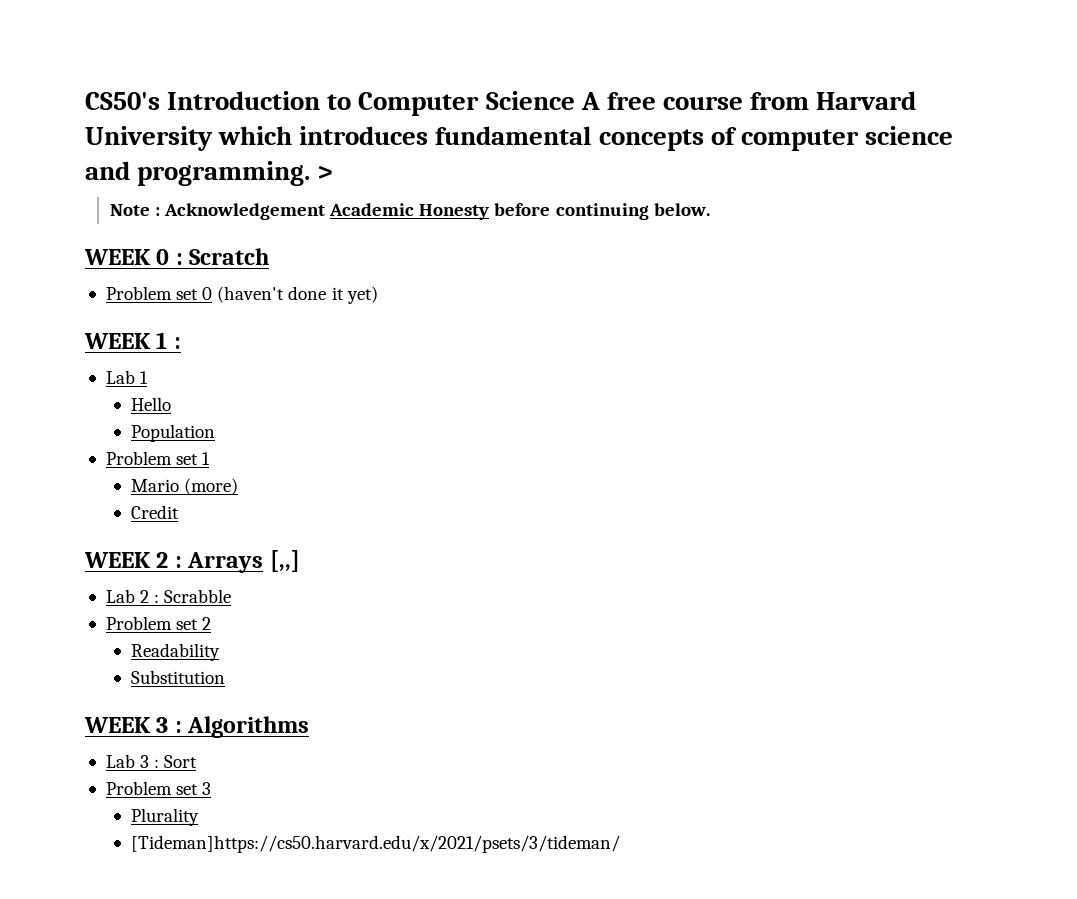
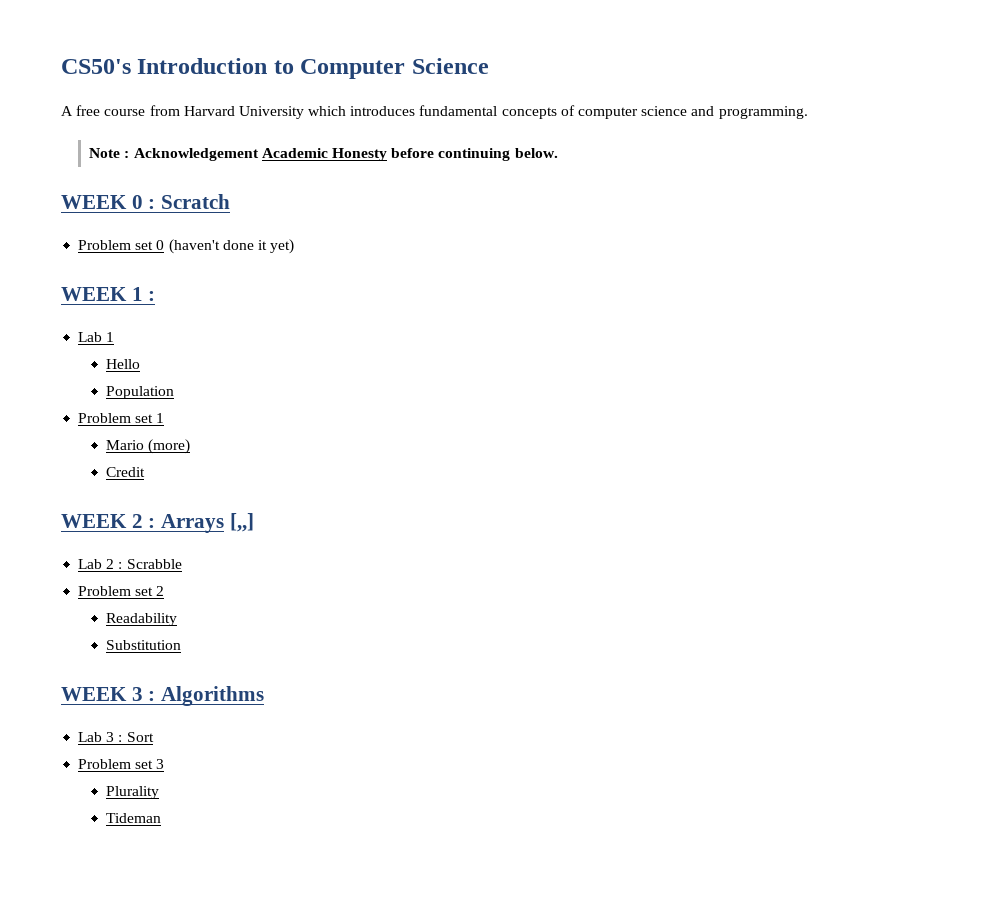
- CS50's Introduction to Computer Science A free course from Harvard University which introduces fundamental concepts of computer science and programming. >
+ CS50's Introduction to Computer Science
+ A free course from Harvard University which introduces fundamental concepts of computer science and programming.
- [Tideman]https://cs50.harvard.edu/x/2021/psets/3/tideman/
+ Tideman

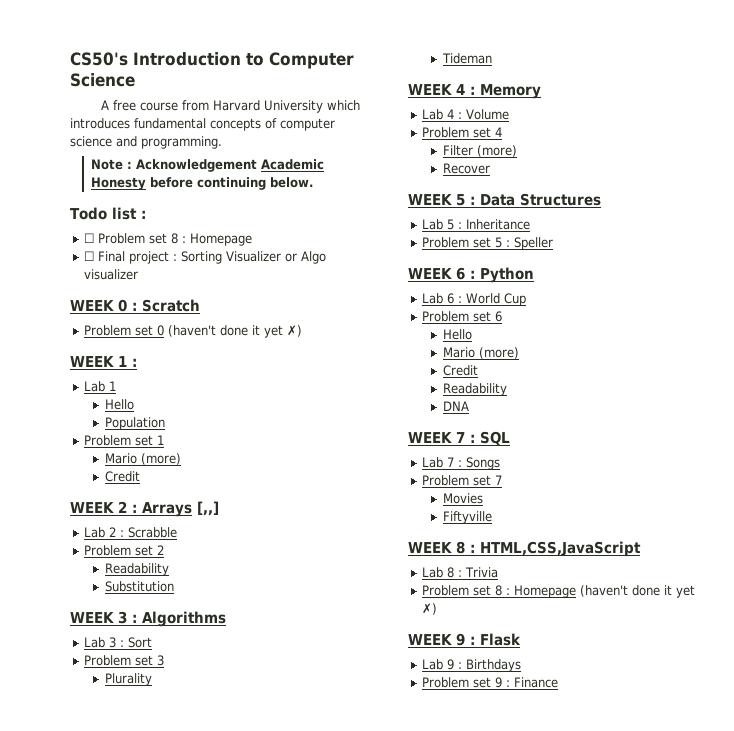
+ Todo list :
+ ☐ Problem set 8 : Homepage
+ ☐ Final project : Sorting Visualizer or Algo visualizer
- Problem set 0 (haven't done it yet)
+ Problem set 0 (haven't done it yet ✗)
+ WEEK 4 : Memory
+ Lab 4 : Volume
+ Problem set 4
+ Filter (more)
+ Recover
+ WEEK 5 : Data Structures
+ Lab 5 : Inheritance
+ Problem set 5 : Speller
+ WEEK 6 : Python
+ Lab 6 : World Cup
+ Problem set 6
+ Hello
+ Mario (more)
+ Credit
+ Readability
+ DNA
+ WEEK 7 : SQL
+ Lab 7 : Songs
+ Problem set 7
+ Movies
+ Fiftyville
+ WEEK 8 : HTML,CSS,JavaScript
+ Lab 8 : Trivia
+ Problem set 8 : Homepage (haven't done it yet ✗)
+ WEEK 9 : Flask
+ Lab 9 : Birthdays
+ Problem set 9 : Finance

